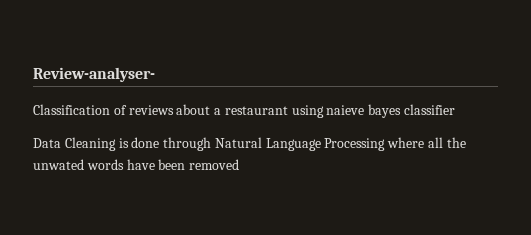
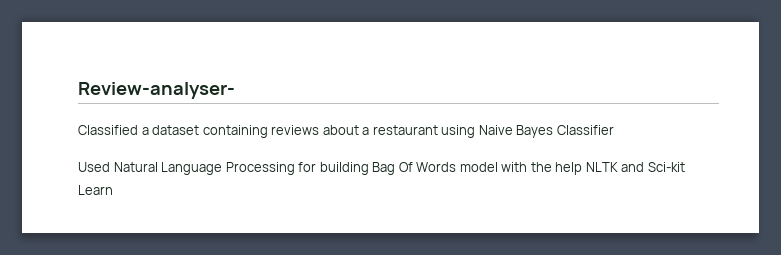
- Classification of reviews about a restaurant using naieve bayes classifier
- Data Cleaning is done through Natural Language Processing where all the unwated words have been removed
+ Classified a dataset containing reviews about a restaurant using Naive Bayes Classifier
+ Used Natural Language Processing for building Bag Of Words model with the help NLTK and Sci-kit Learn

